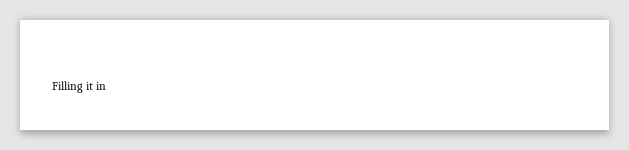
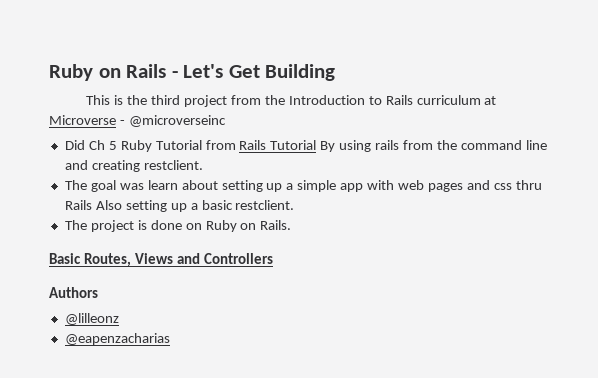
- Filling it in
+ Ruby on Rails - Let's Get Building
+ This is the third project from the Introduction to Rails curriculum at Microverse - @microverseinc
+ Did Ch 5 Ruby Tutorial from Rails Tutorial By using rails from the command line and creating restclient.
+ The goal was learn about setting up a simple app with web pages and css thru Rails Also setting up a basic restclient.
+ The project is done on Ruby on Rails.
+ Basic Routes, Views and Controllers
+ Authors
+ @lilleonz
+ @eapenzacharias

